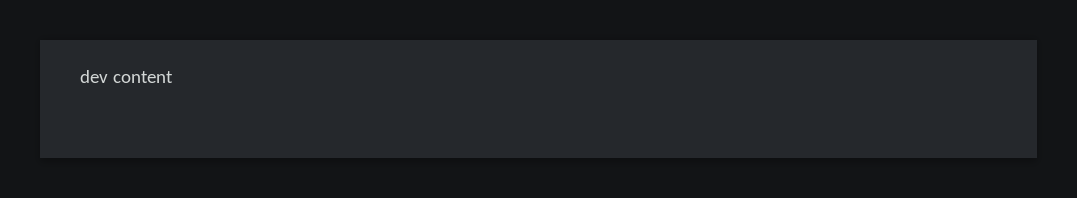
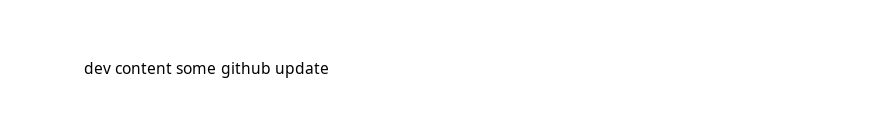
- dev content
+ dev content some github update

